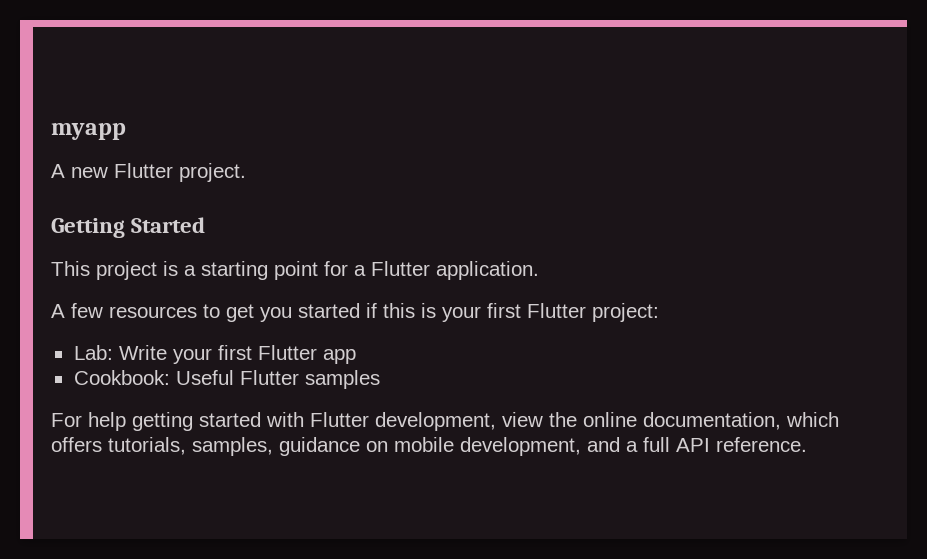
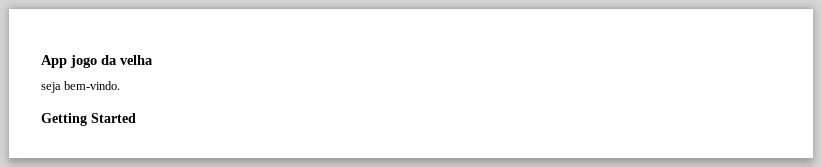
- myapp
- A new Flutter project.
+ App jogo da velha
+ seja bem-vindo.
  Getting Started
- This project is a starting point for a Flutter application.
- A few resources to get you started if this is your first Flutter project:
- Lab: Write your first Flutter app
- Cookbook: Useful Flutter samples
- For help getting started with Flutter development, view the online documentation, which offers tutorials, samples, guidance on mobile development, and a full API reference.

